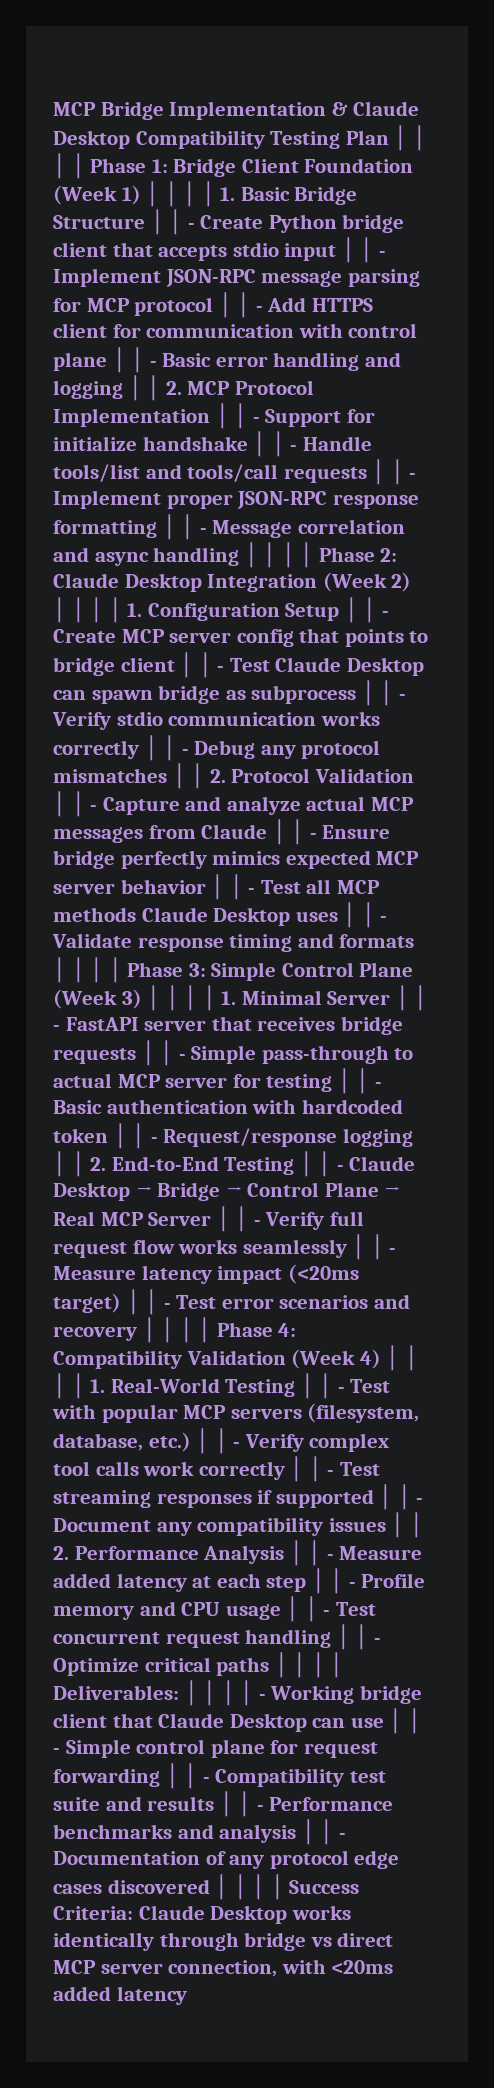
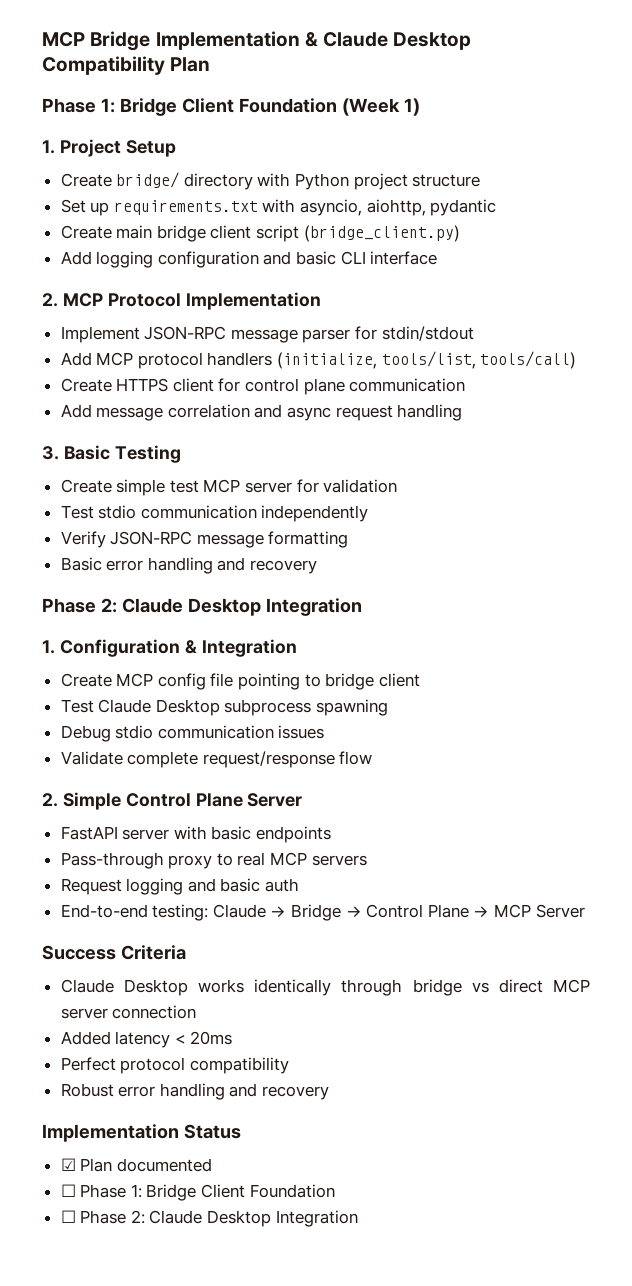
- MCP Bridge Implementation & Claude Desktop Compatibility Testing Plan │ │ │ │ Phase 1: Bridge Client Foundation (Week 1) │ │ │ │ 1. Basic Bridge Structure │ │ - Create Python bridge client that accepts stdio input │ │ - Implement JSON-RPC message parsing for MCP protocol │ │ - Add HTTPS client for communication with control plane │ │ - Basic error handling and logging │ │ 2. MCP Protocol Implementation │ │ - Support for initialize handshake │ │ - Handle tools/list and tools/call requests │ │ - Implement proper JSON-RPC response formatting │ │ - Message correlation and async handling │ │ │ │ Phase 2: Claude Desktop Integration (Week 2) │ │ │ │ 1. Configuration Setup │ │ - Create MCP server config that points to bridge client │ │ - Test Claude Desktop can spawn bridge as subprocess │ │ - Verify stdio communication works correctly │ │ - Debug any protocol mismatches │ │ 2. Protocol Validation │ │ - Capture and analyze actual MCP messages from Claude │ │ - Ensure bridge perfectly mimics expected MCP server behavior │ │ - Test all MCP methods Claude Desktop uses │ │ - Validate response timing and formats │ │ │ │ Phase 3: Simple Control Plane (Week 3) │ │ │ │ 1. Minimal Server │ │ - FastAPI server that receives bridge requests │ │ - Simple pass-through to actual MCP server for testing │ │ - Basic authentication with hardcoded token │ │ - Request/response logging │ │ 2. End-to-End Testing │ │ - Claude Desktop → Bridge → Control Plane → Real MCP Server │ │ - Verify full request flow works seamlessly │ │ - Measure latency impact (<20ms target) │ │ - Test error scenarios and recovery │ │ │ │ Phase 4: Compatibility Validation (Week 4) │ │ │ │ 1. Real-World Testing │ │ - Test with popular MCP servers (filesystem, database, etc.) │ │ - Verify complex tool calls work correctly │ │ - Test streaming responses if supported │ │ - Document any compatibility issues │ │ 2. Performance Analysis │ │ - Measure added latency at each step │ │ - Profile memory and CPU usage │ │ - Test concurrent request handling │ │ - Optimize critical paths │ │ │ │ Deliverables: │ │ │ │ - Working bridge client that Claude Desktop can use │ │ - Simple control plane for request forwarding │ │ - Compatibility test suite and results │ │ - Performance benchmarks and analysis │ │ - Documentation of any protocol edge cases discovered │ │ │ │ Success Criteria: Claude Desktop works identically through bridge vs direct MCP server connection, with <20ms added latency
+ MCP Bridge Implementation & Claude Desktop Compatibility Plan
+ Phase 1: Bridge Client Foundation (Week 1)
+ 1. Project Setup
+ Create bridge/ directory with Python project structure
+ Set up requirements.txt with asyncio, aiohttp, pydantic
+ Create main bridge client script (bridge_client.py)
+ Add logging configuration and basic CLI interface
+ 2. MCP Protocol Implementation
+ Implement JSON-RPC message parser for stdin/stdout
+ Add MCP protocol handlers (initialize, tools/list, tools/call)
+ Create HTTPS client for control plane communication
+ Add message correlation and async request handling
+ 3. Basic Testing
+ Create simple test MCP server for validation
+ Test stdio communication independently
+ Verify JSON-RPC message formatting
+ Basic error handling and recovery
+ Phase 2: Claude Desktop Integration
+ 1. Configuration & Integration
+ Create MCP config file pointing to bridge client
+ Test Claude Desktop subprocess spawning
+ Debug stdio communication issues
+ Validate complete request/response flow
+ 2. Simple Control Plane Server
+ FastAPI server with basic endpoints
+ Pass-through proxy to real MCP servers
+ Request logging and basic auth
+ End-to-end testing: Claude → Bridge → Control Plane → MCP Server
+ Success Criteria
+ Claude Desktop works identically through bridge vs direct MCP server connection
+ Added latency < 20ms
+ Perfect protocol compatibility
+ Robust error handling and recovery
+ Implementation Status
+ ☑ Plan documented
+ ☐ Phase 1: Bridge Client Foundation
+ ☐ Phase 2: Claude Desktop Integration

